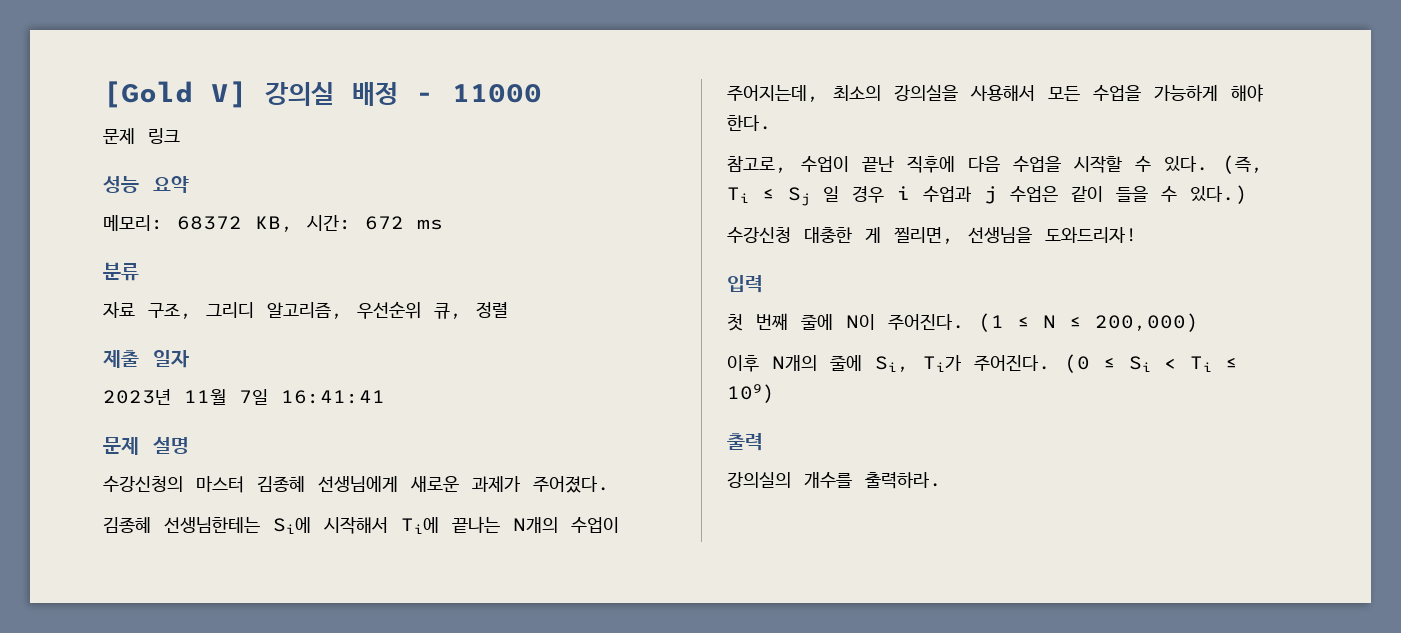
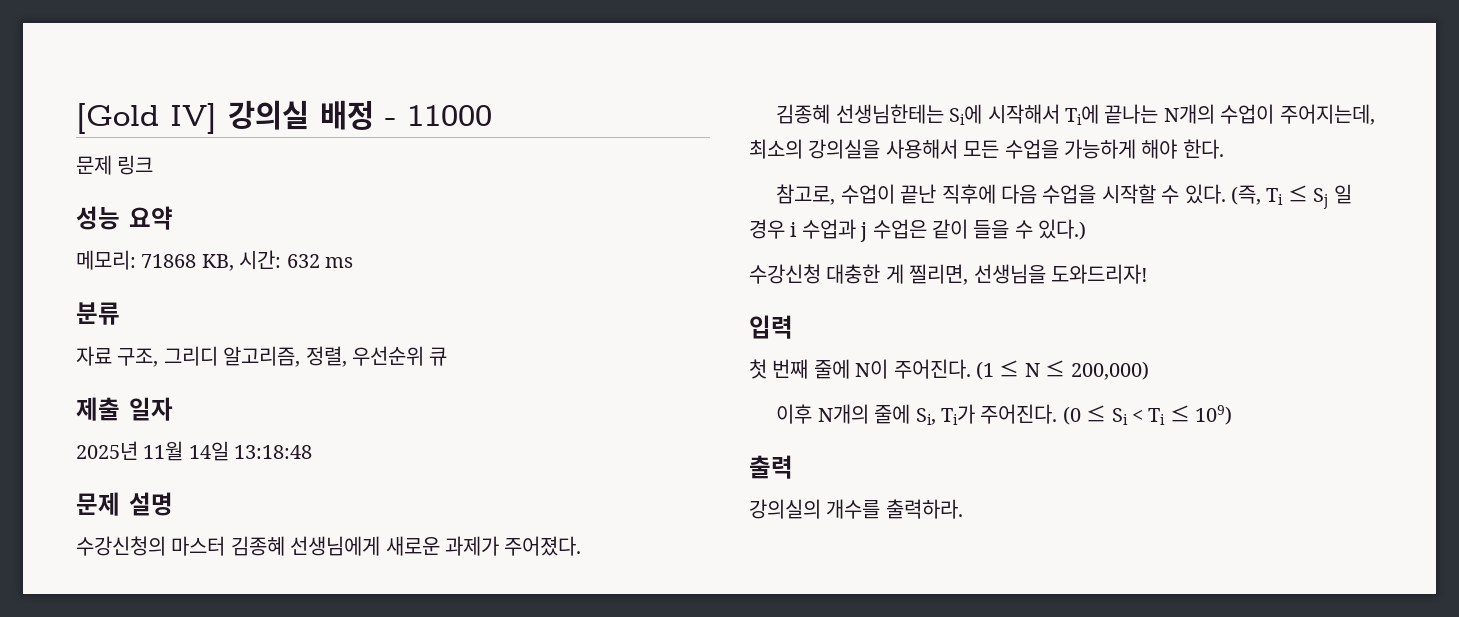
- [Gold V] 강의실 배정 - 11000
+ [Gold IV] 강의실 배정 - 11000
- 메모리: 68372 KB, 시간: 672 ms
+ 메모리: 71868 KB, 시간: 632 ms
- 자료 구조, 그리디 알고리즘, 우선순위 큐, 정렬
+ 자료 구조, 그리디 알고리즘, 정렬, 우선순위 큐
- 2023년 11월 7일 16:41:41
+ 2025년 11월 14일 13:18:48

